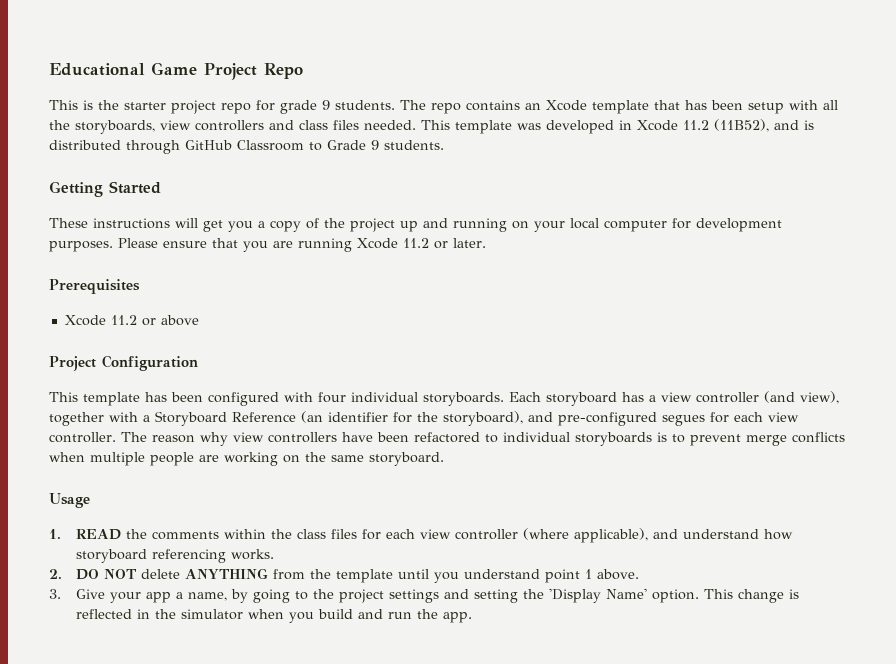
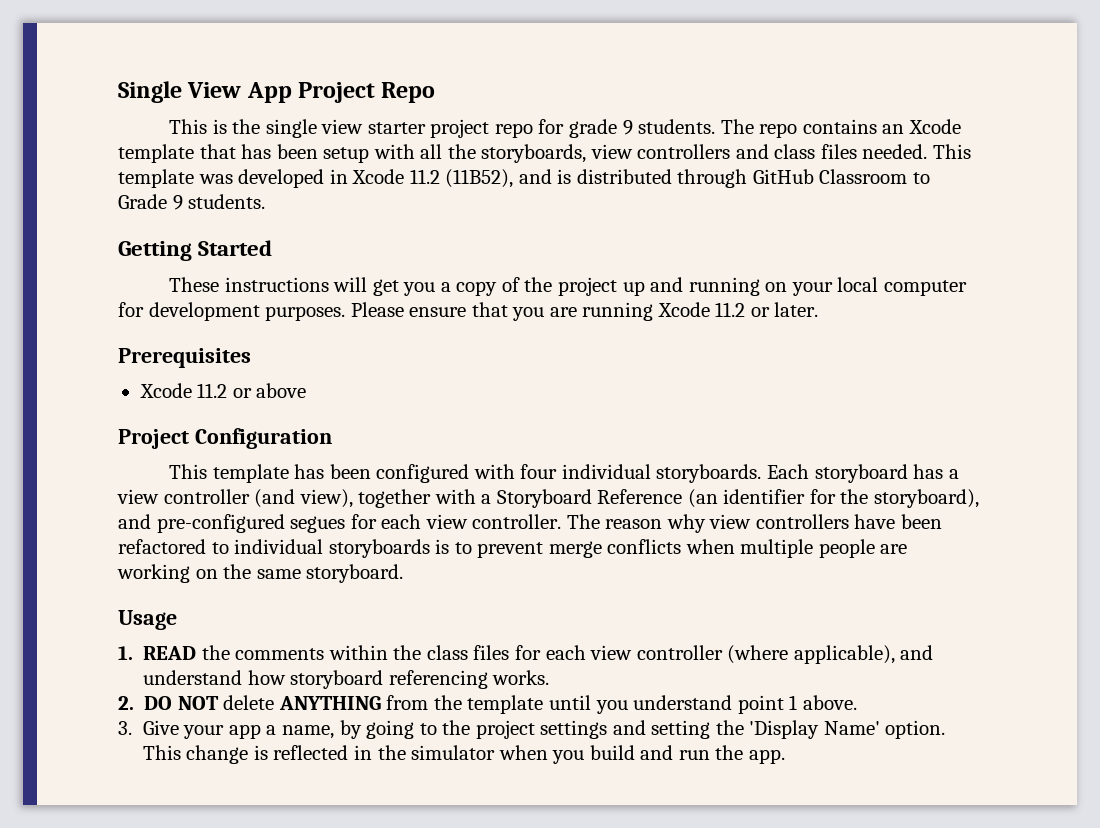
- Educational Game Project Repo
+ Single View App Project Repo
- This is the starter project repo for grade 9 students.
+ This is the single view starter project repo for grade 9 students.

